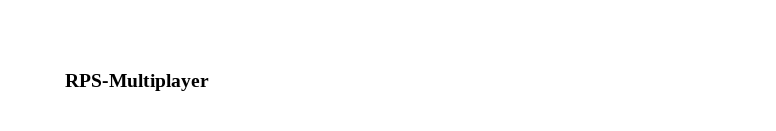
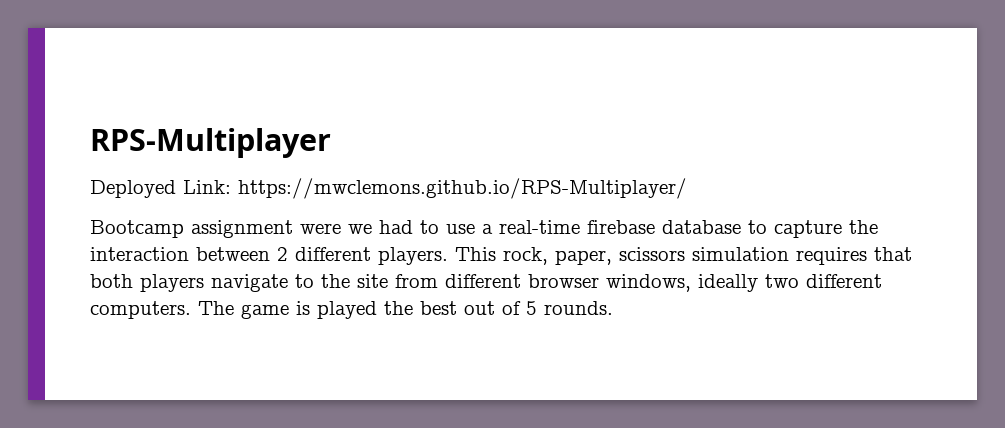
+ Deployed Link: https://mwclemons.github.io/RPS-Multiplayer/
+ Bootcamp assignment were we had to use a real-time firebase database to capture the interaction between 2 different players. This rock, paper, scissors simulation requires that both players navigate to the site from different browser windows, ideally two different computers. The game is played the best out of 5 rounds.

